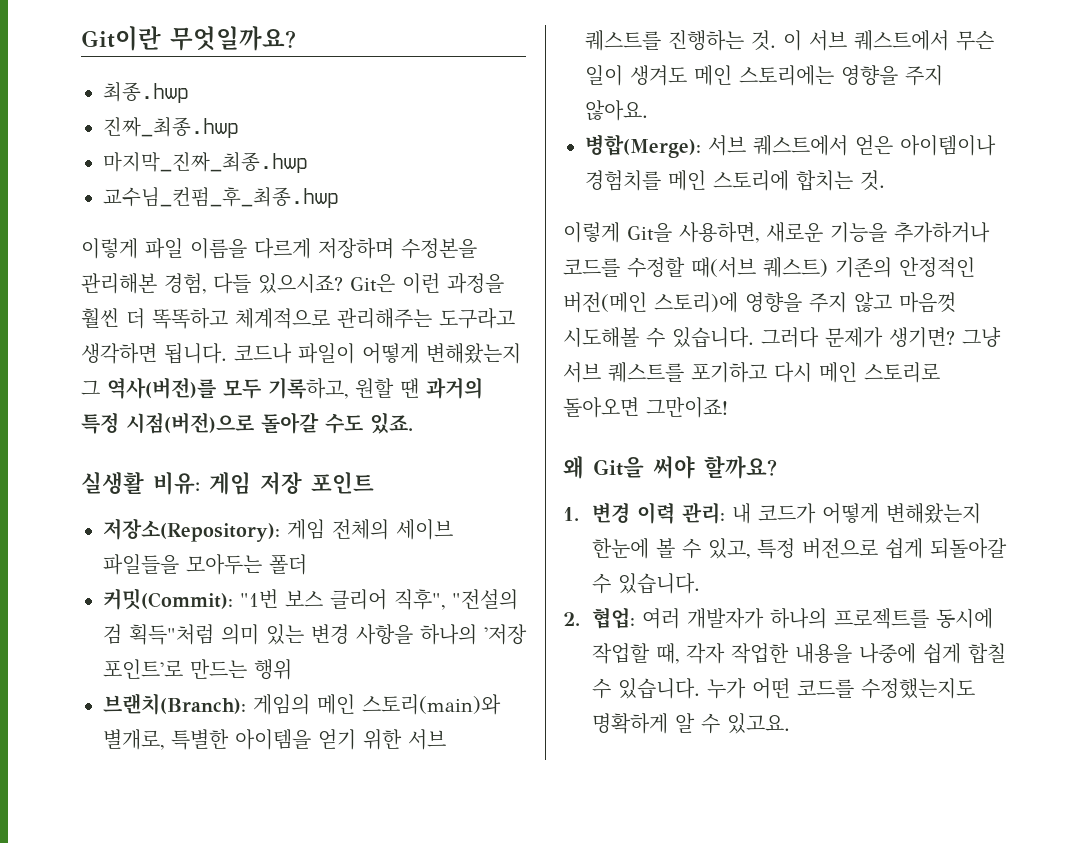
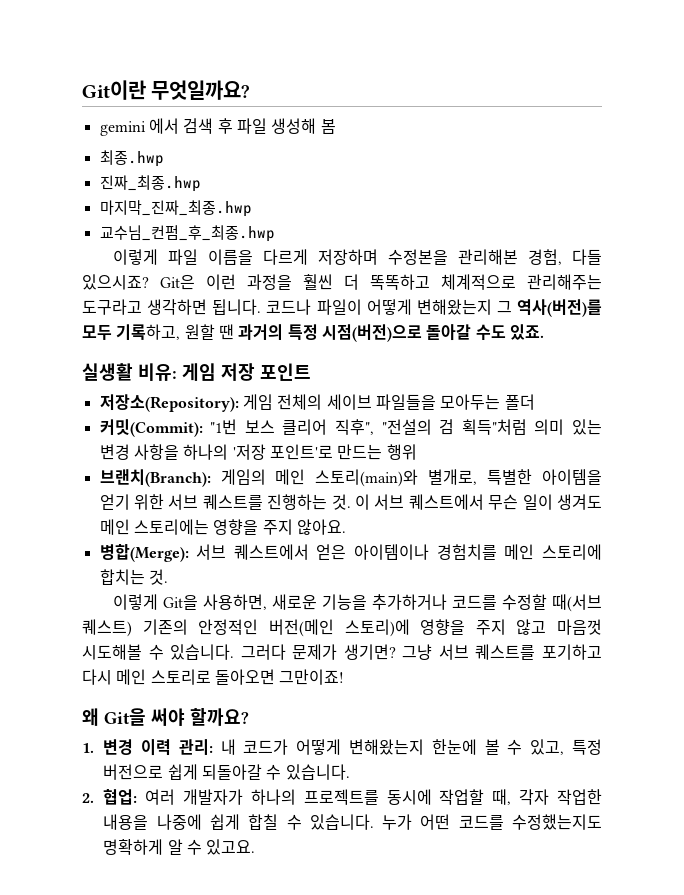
+ gemini 에서 검색 후 파일 생성해 봄

